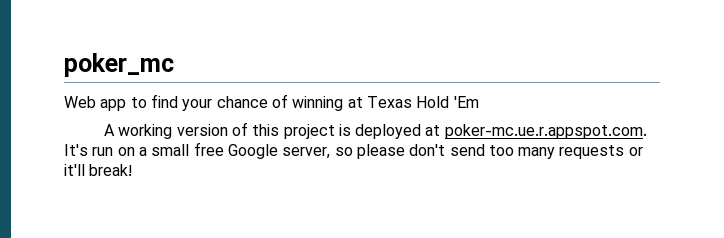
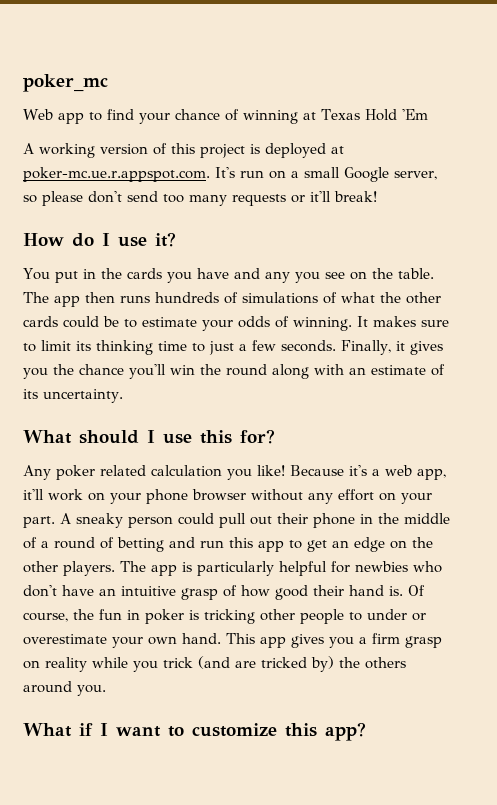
- A working version of this project is deployed at poker-mc.ue.r.appspot.com. It's run on a small free Google server, so please don't send too many requests or it'll break!
+ A working version of this project is deployed at poker-mc.ue.r.appspot.com. It's run on a small Google server, so please don't send too many requests or it'll break!
+ How do I use it?
+ You put in the cards you have and any you see on the table. The app then runs hundreds of simulations of what the other cards could be to estimate your odds of winning. It makes sure to limit its thinking time to just a few seconds. Finally, it gives you the chance you'll win the round along with an estimate of its uncertainty.
+ What should I use this for?
+ Any poker related calculation you like! Because it's a web app, it'll work on your phone browser without any effort on your part. A sneaky person could pull out their phone in the middle of a round of betting and run this app to get an edge on the other players. The app is particularly helpful for newbies who don't have an intuitive grasp of how good their hand is. Of course, the fun in poker is tricking other people to under or overestimate your own hand. This app gives you a firm grasp on reality while you trick (and are tricked by) the others around you.
+ What if I want to customize this app?

